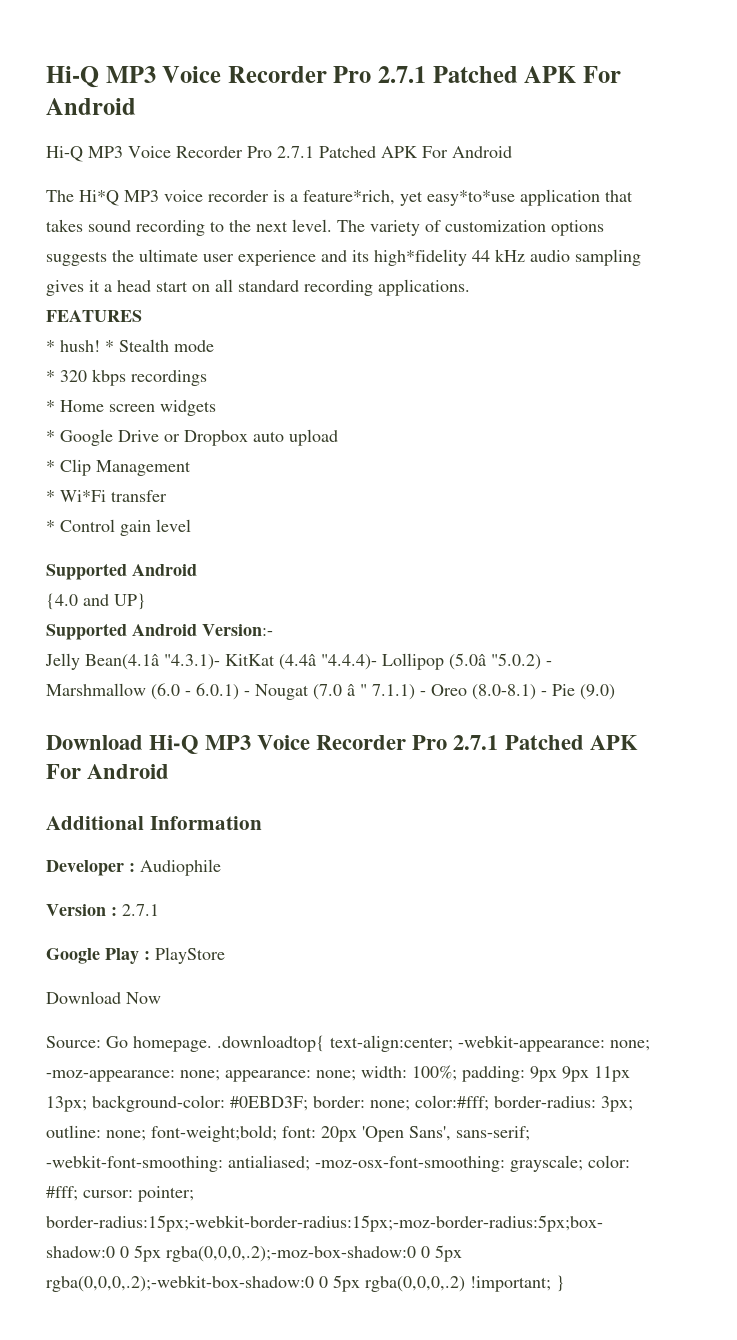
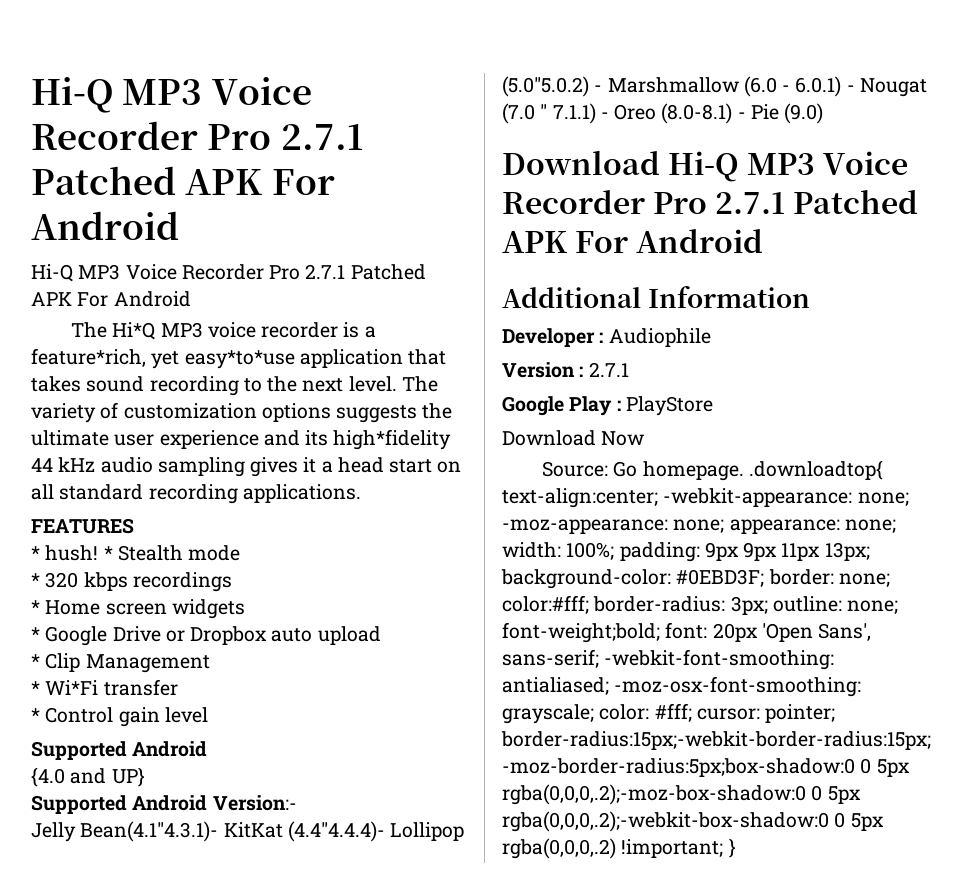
- Jelly Bean(4.1â "4.3.1)- KitKat (4.4â "4.4.4)- Lollipop (5.0â "5.0.2) - Marshmallow (6.0 - 6.0.1) - Nougat (7.0 â " 7.1.1) - Oreo (8.0-8.1) - Pie (9.0)
+ Jelly Bean(4.1"4.3.1)- KitKat (4.4"4.4.4)- Lollipop (5.0"5.0.2) - Marshmallow (6.0 - 6.0.1) - Nougat (7.0 " 7.1.1) - Oreo (8.0-8.1) - Pie (9.0)

